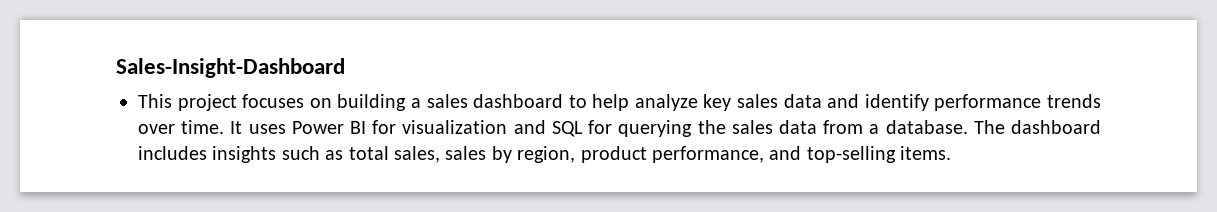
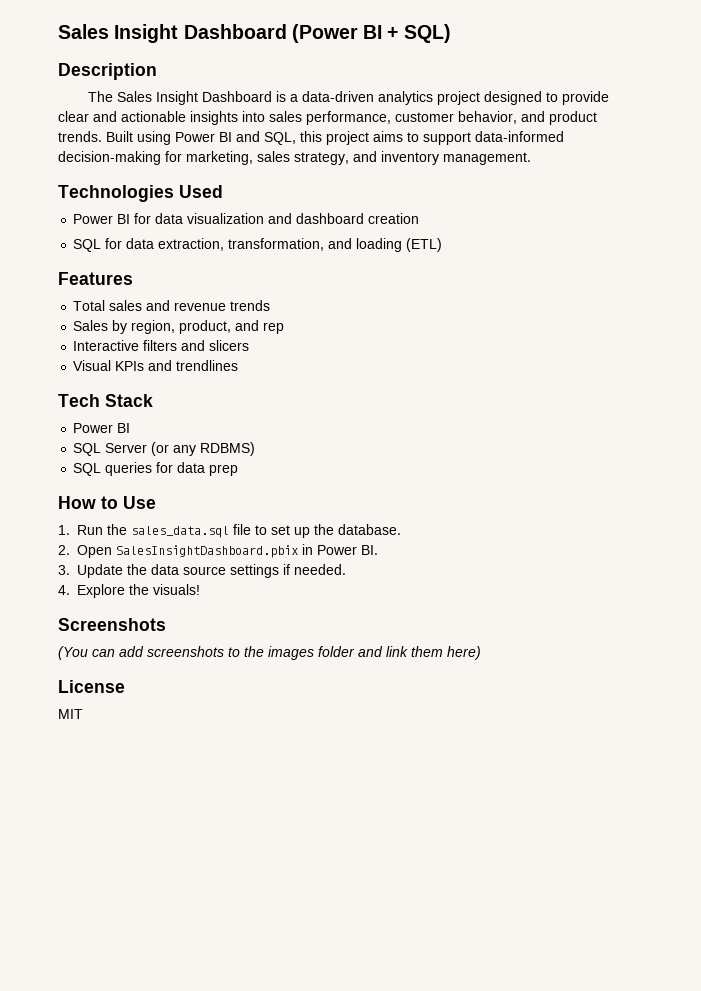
- Sales-Insight-Dashboard
- This project focuses on building a sales dashboard to help analyze key sales data and identify performance trends over time. It uses Power BI for visualization and SQL for querying the sales data from a database. The dashboard includes insights such as total sales, sales by region, product performance, and top-selling items.
+ Sales Insight Dashboard (Power BI + SQL)
+ Description
+ The Sales Insight Dashboard is a data-driven analytics project designed to provide clear and actionable insights into sales performance, customer behavior, and product trends. Built using Power BI and SQL, this project aims to support data-informed decision-making for marketing, sales strategy, and inventory management.
+ Technologies Used
+ Power BI for data visualization and dashboard creation
+ SQL for data extraction, transformation, and loading (ETL)
+ Features
+ Total sales and revenue trends
+ Sales by region, product, and rep
+ Interactive filters and slicers
+ Visual KPIs and trendlines
+ Tech Stack
+ Power BI
+ SQL Server (or any RDBMS)
+ SQL queries for data prep
+ How to Use
+ 1. Run the sales_data.sql file to set up the database.
+ 2. Open SalesInsightDashboard.pbix in Power BI.
+ 3. Update the data source settings if needed.
+ 4. Explore the visuals!
+ Screenshots
+ (You can add screenshots to the images folder and link them here)
+ License
+ MIT

